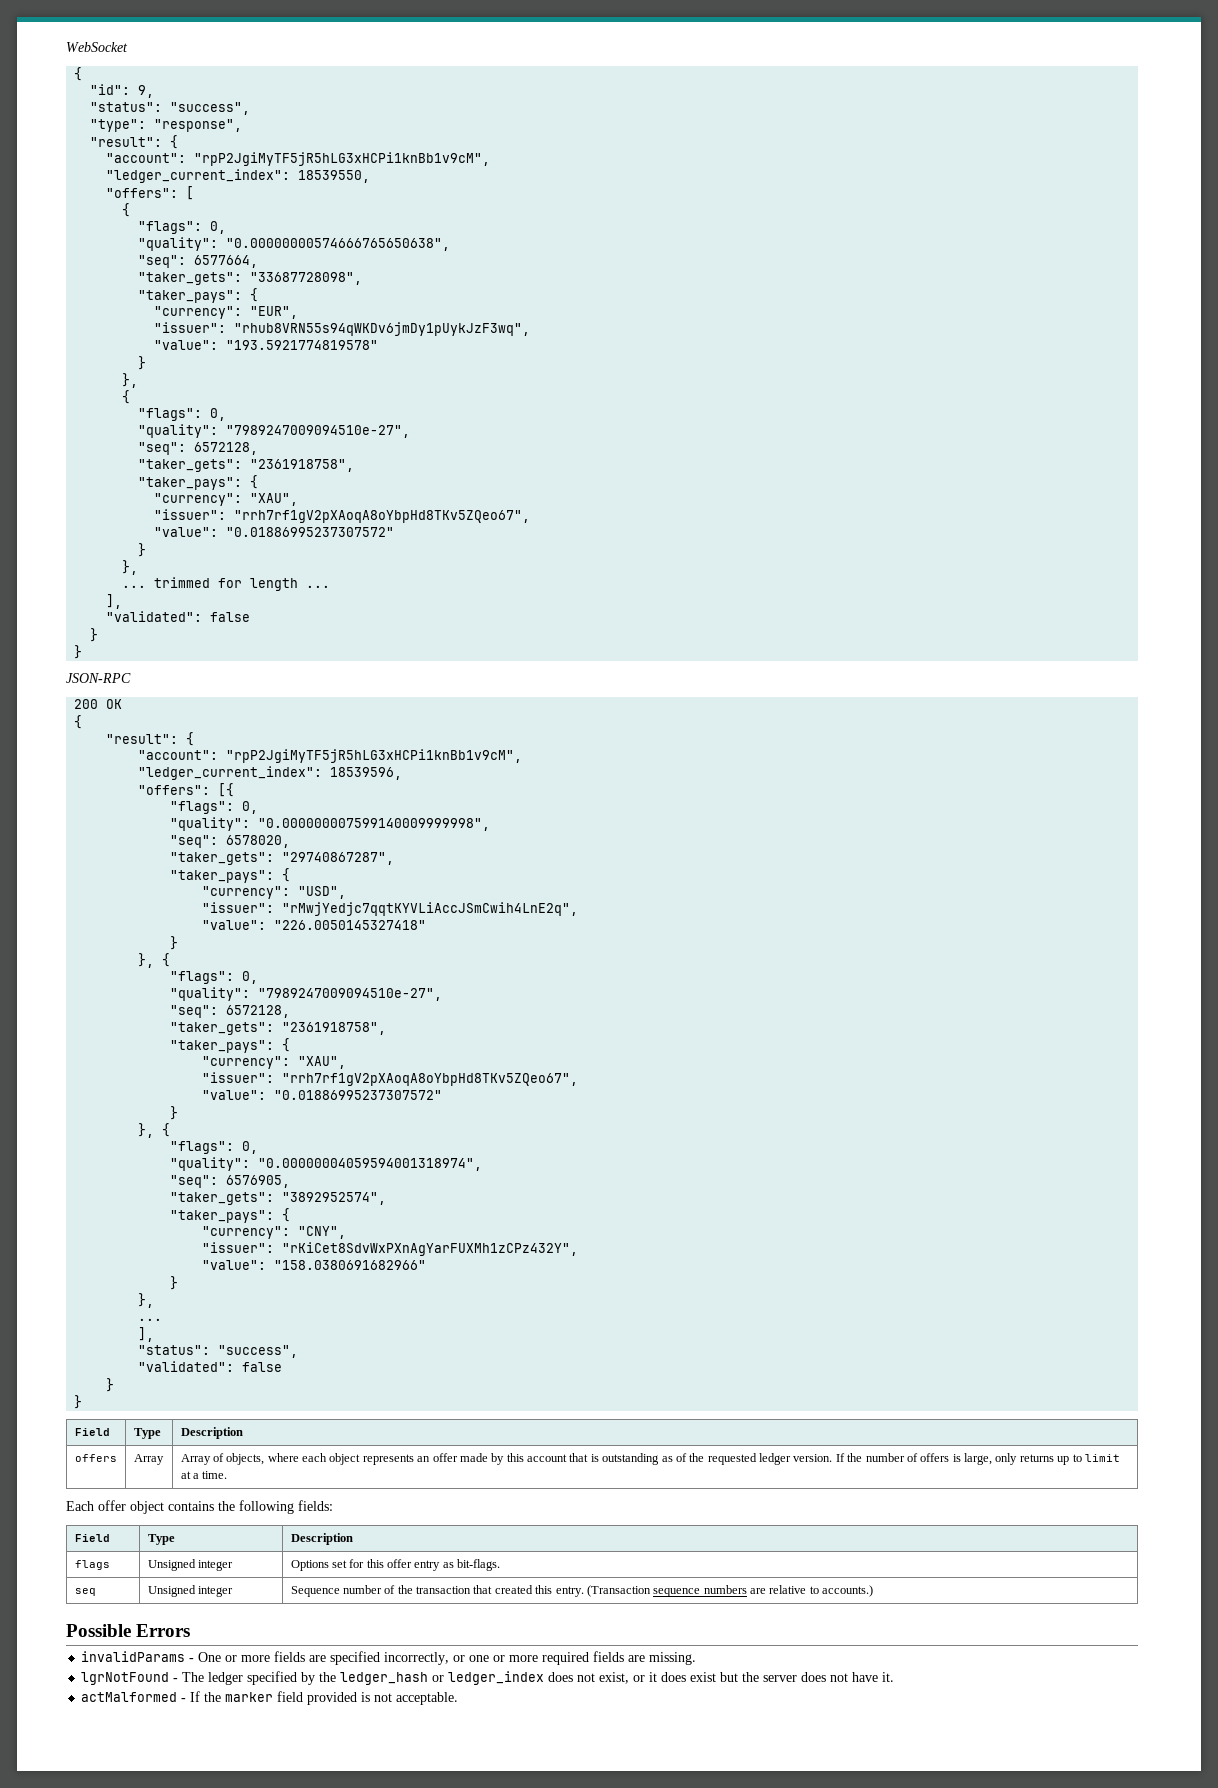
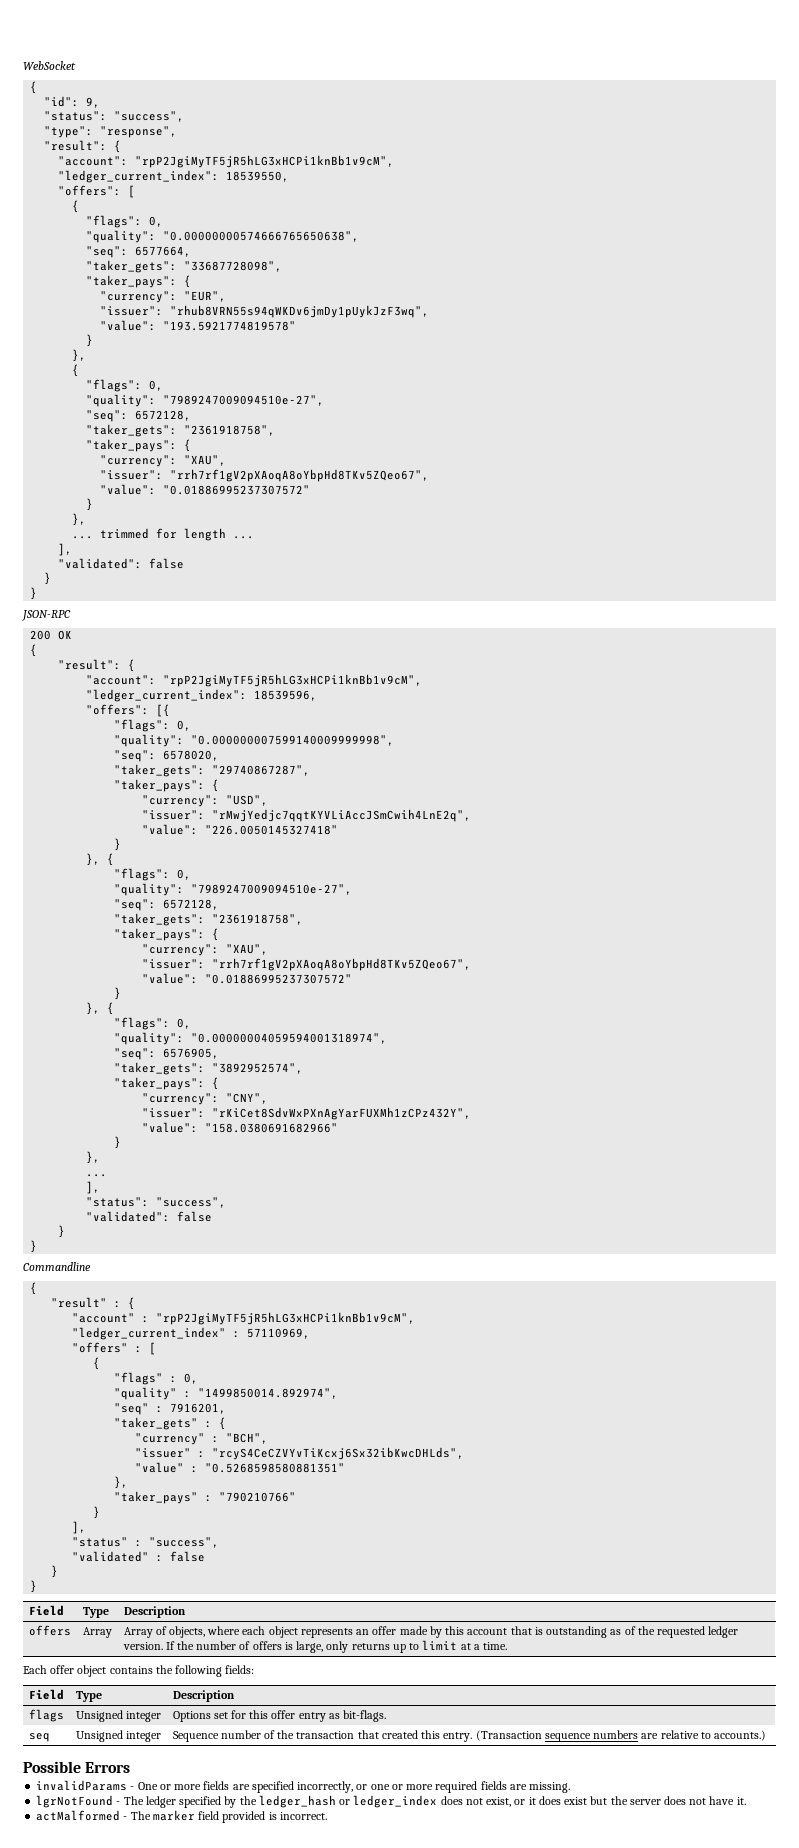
+ Commandline
+ {
+ "result" : {
+ "account" : "rpP2JgiMyTF5jR5hLG3xHCPi1knBb1v9cM",
+ "ledger_current_index" : 57110969,
+ "offers" : [
+ {
+ "flags" : 0,
+ "quality" : "1499850014.892974",
+ "seq" : 7916201,
+ "taker_gets" : {
+ "currency" : "BCH",
+ "issuer" : "rcyS4CeCZVYvTiKcxj6Sx32ibKwcDHLds",
+ "value" : "0.5268598580881351"
+ },
+ "taker_pays" : "790210766"
+ }
+ ],
+ "status" : "success",
+ "validated" : false
+ }
+ }
- actMalformed - If the marker field provided is not acceptable.
+ actMalformed - The marker field provided is incorrect.

